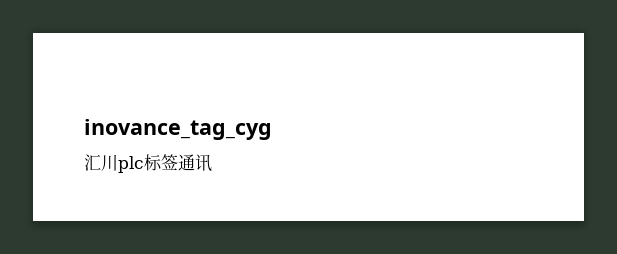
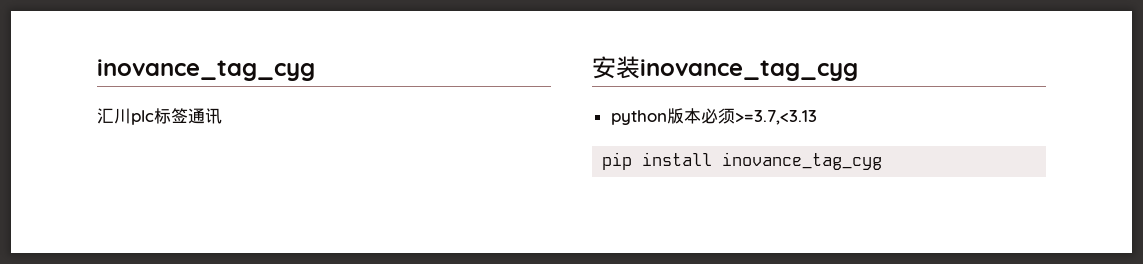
+ 安装inovance_tag_cyg
+ python版本必须>=3.7,<3.13
+ pip install inovance_tag_cyg

